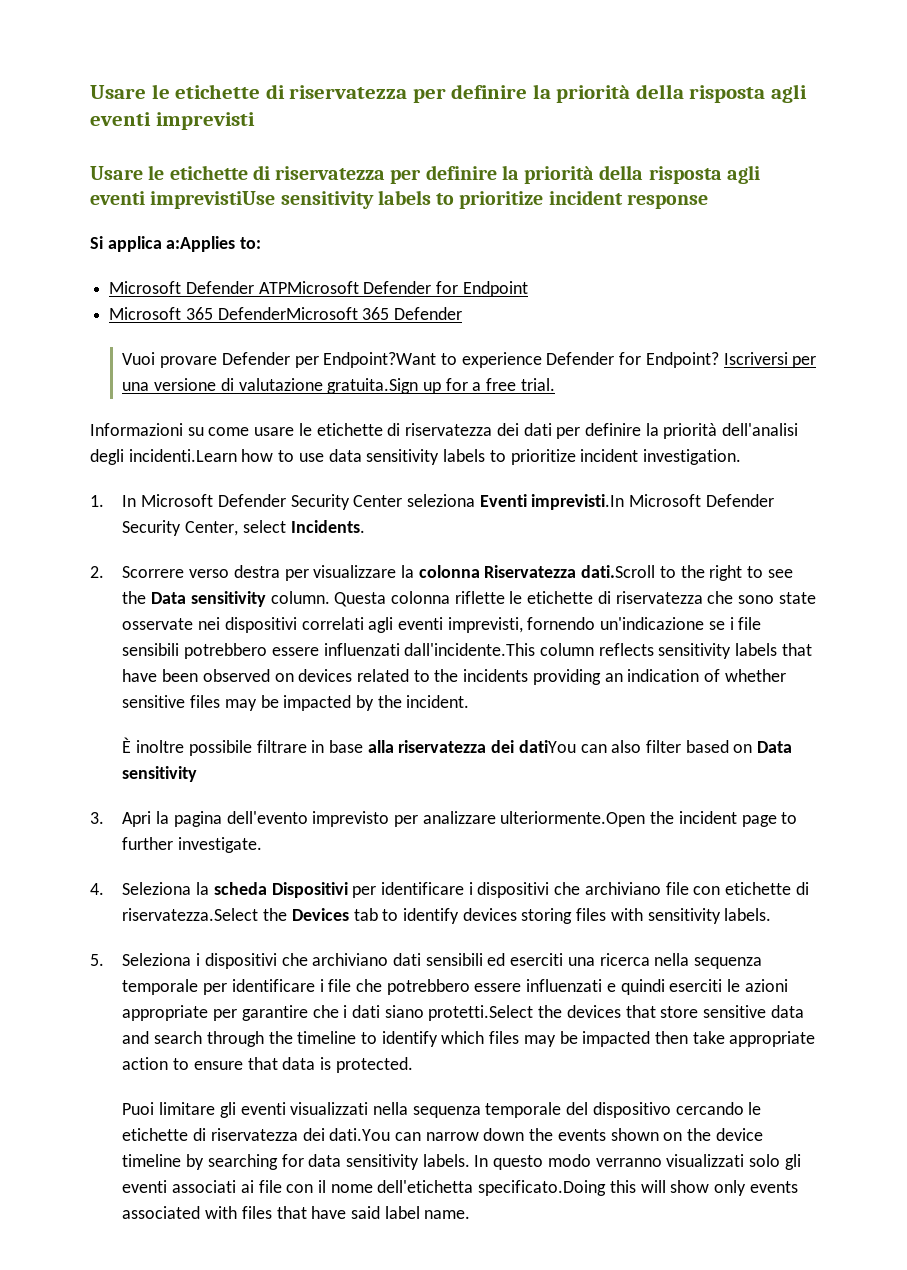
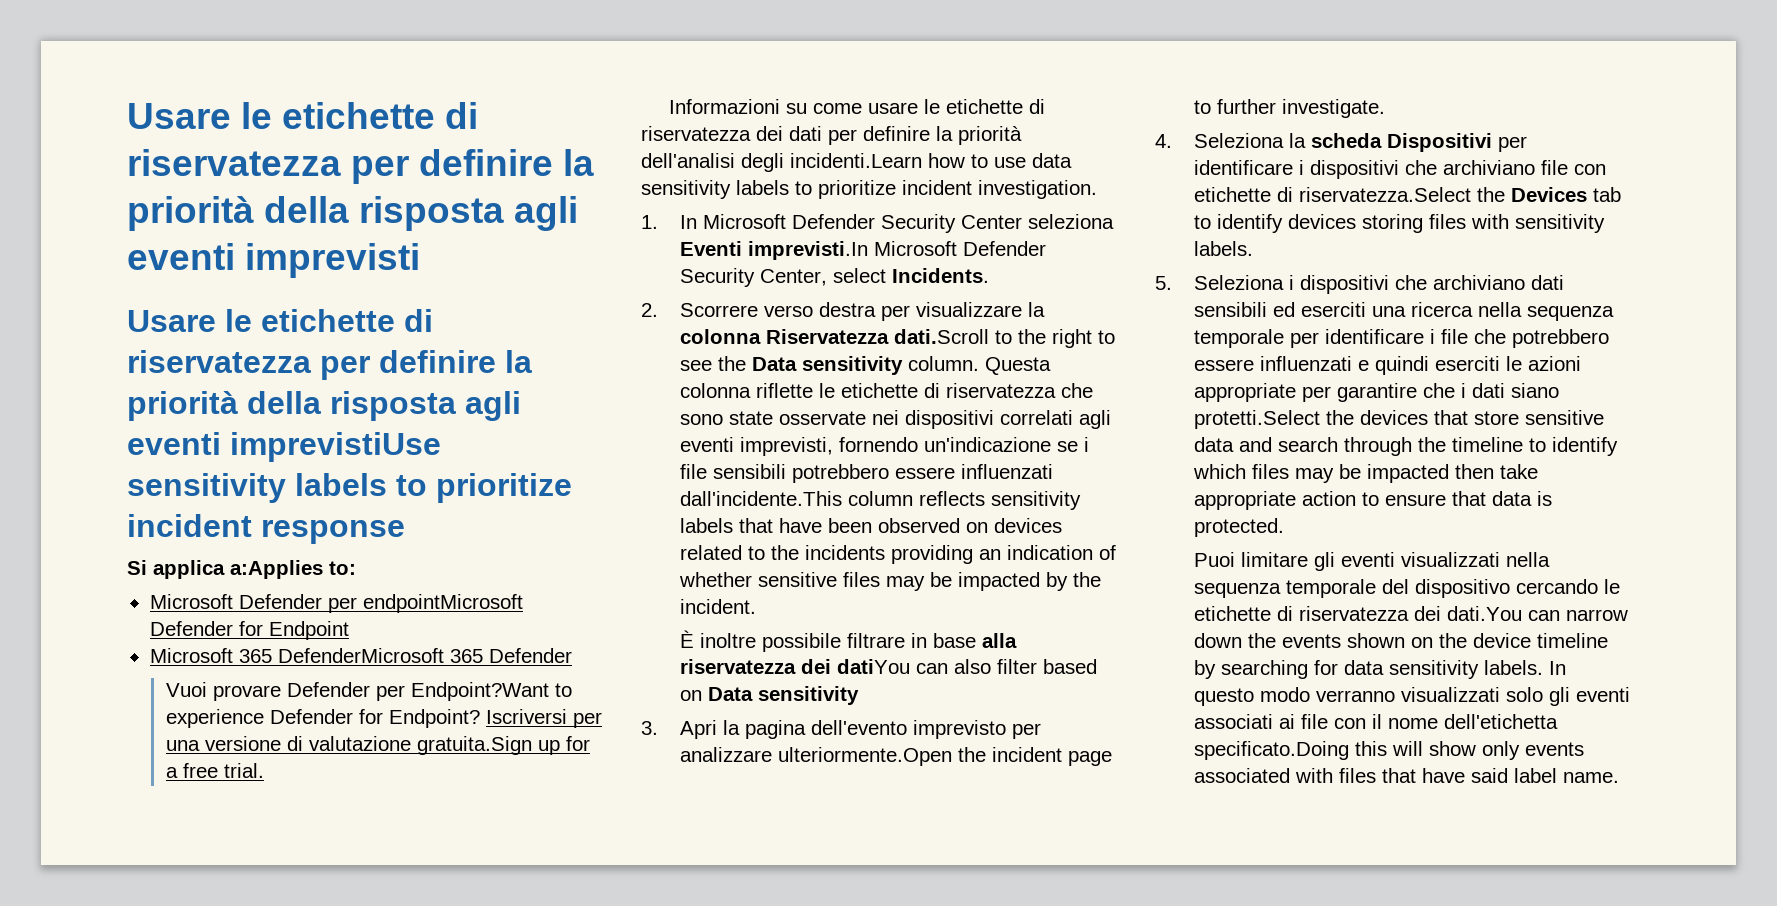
- Microsoft Defender ATPMicrosoft Defender for Endpoint
+ Microsoft Defender per endpointMicrosoft Defender for Endpoint

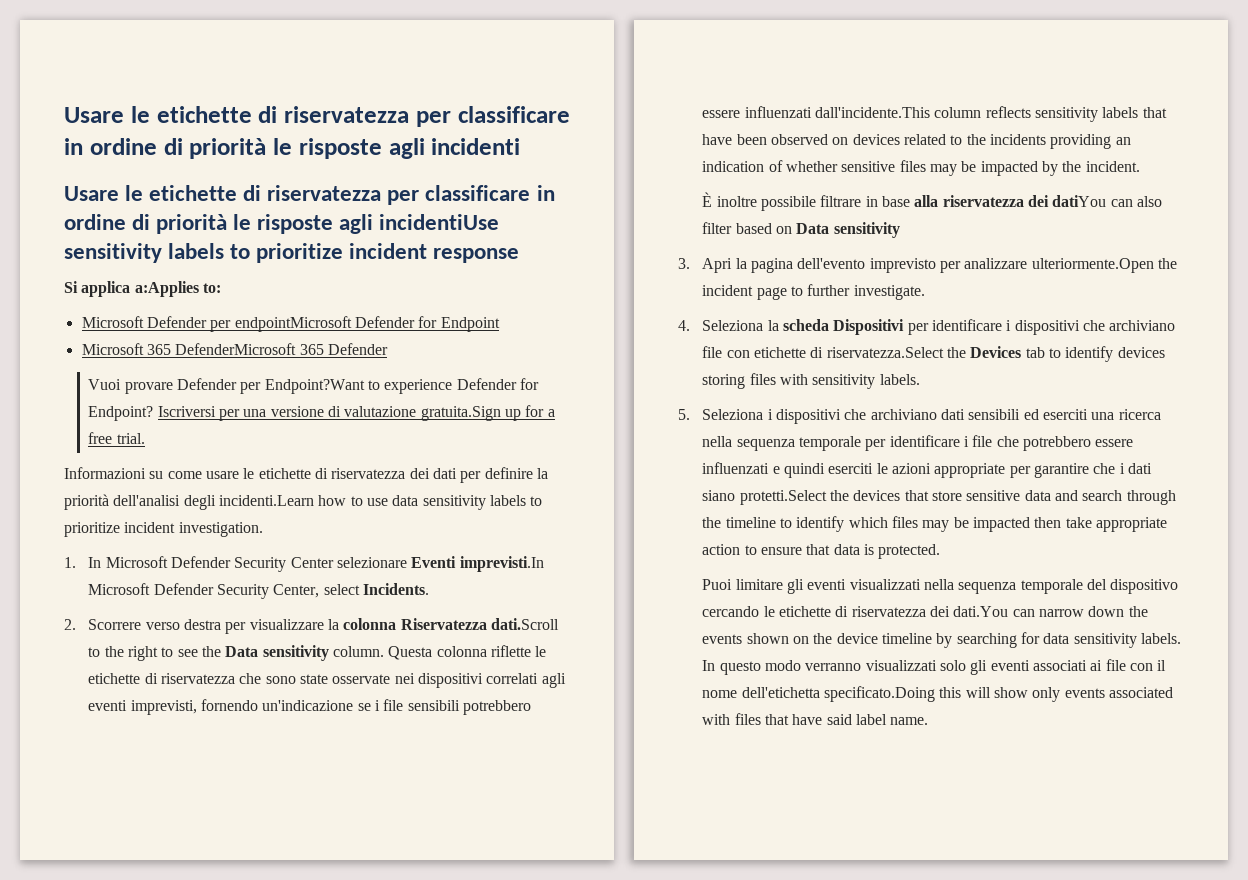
- Usare le etichette di riservatezza per definire la priorità della risposta agli eventi imprevisti
- Usare le etichette di riservatezza per definire la priorità della risposta agli eventi imprevistiUse sensitivity labels to prioritize incident response
+ Usare le etichette di riservatezza per classificare in ordine di priorità le risposte agli incidenti
+ Usare le etichette di riservatezza per classificare in ordine di priorità le risposte agli incidentiUse sensitivity labels to prioritize incident response
- 1. In Microsoft Defender Security Center seleziona Eventi imprevisti.In Microsoft Defender Security Center, select Incidents.
+ 1. In Microsoft Defender Security Center selezionare Eventi imprevisti.In Microsoft Defender Security Center, select Incidents.

